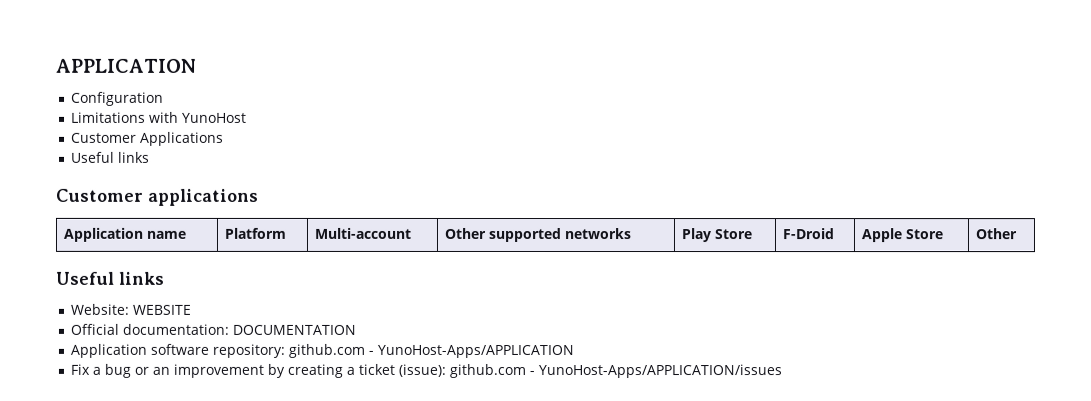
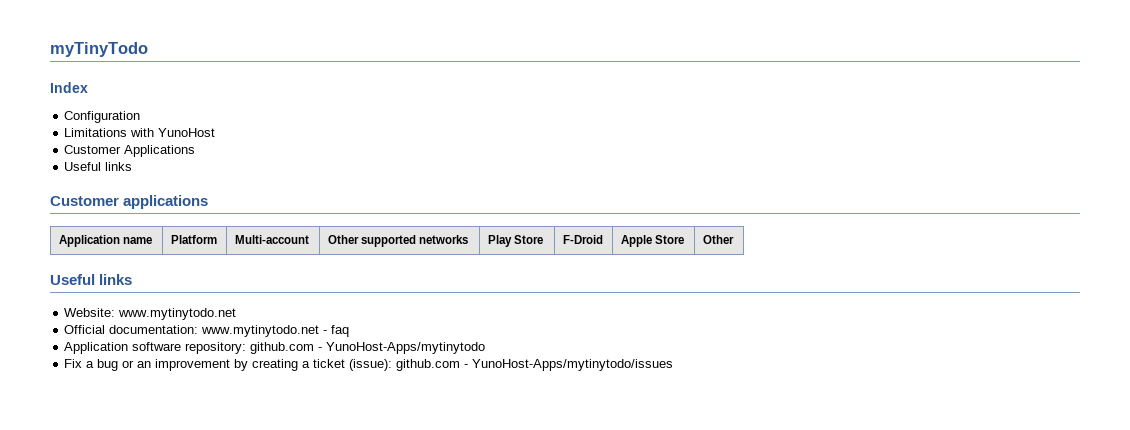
- APPLICATION
+ myTinyTodo
+ Index
- Website: WEBSITE
+ Website: www.mytinytodo.net
- Official documentation: DOCUMENTATION
+ Official documentation: www.mytinytodo.net - faq
- Application software repository: github.com - YunoHost-Apps/APPLICATION
+ Application software repository: github.com - YunoHost-Apps/mytinytodo
- Fix a bug or an improvement by creating a ticket (issue): github.com - YunoHost-Apps/APPLICATION/issues
+ Fix a bug or an improvement by creating a ticket (issue): github.com - YunoHost-Apps/mytinytodo/issues

